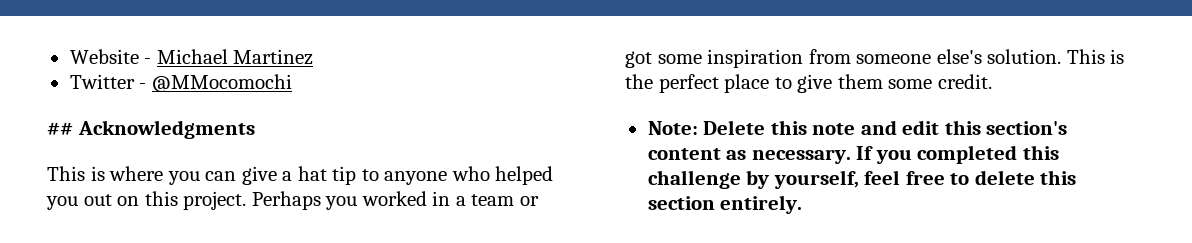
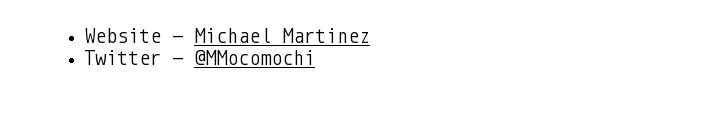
- ## Acknowledgments
- This is where you can give a hat tip to anyone who helped you out on this project. Perhaps you worked in a team or got some inspiration from someone else's solution. This is the perfect place to give them some credit.
- Note: Delete this note and edit this section's content as necessary. If you completed this challenge by yourself, feel free to delete this section entirely.

